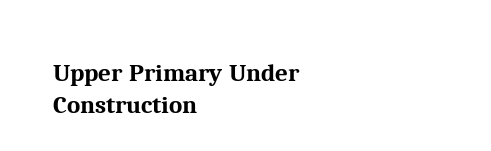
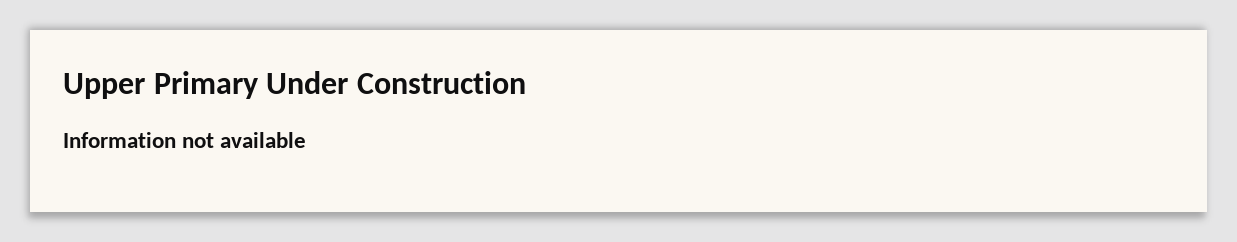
+ Information not available

